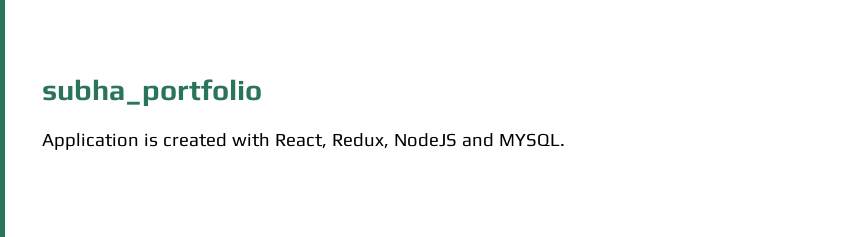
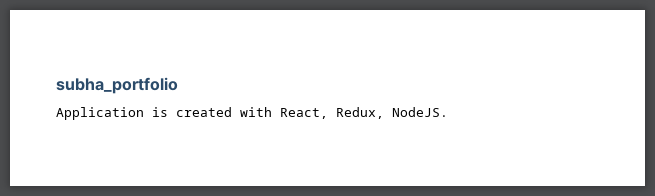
- Application is created with React, Redux, NodeJS and MYSQL.
+ Application is created with React, Redux, NodeJS.

